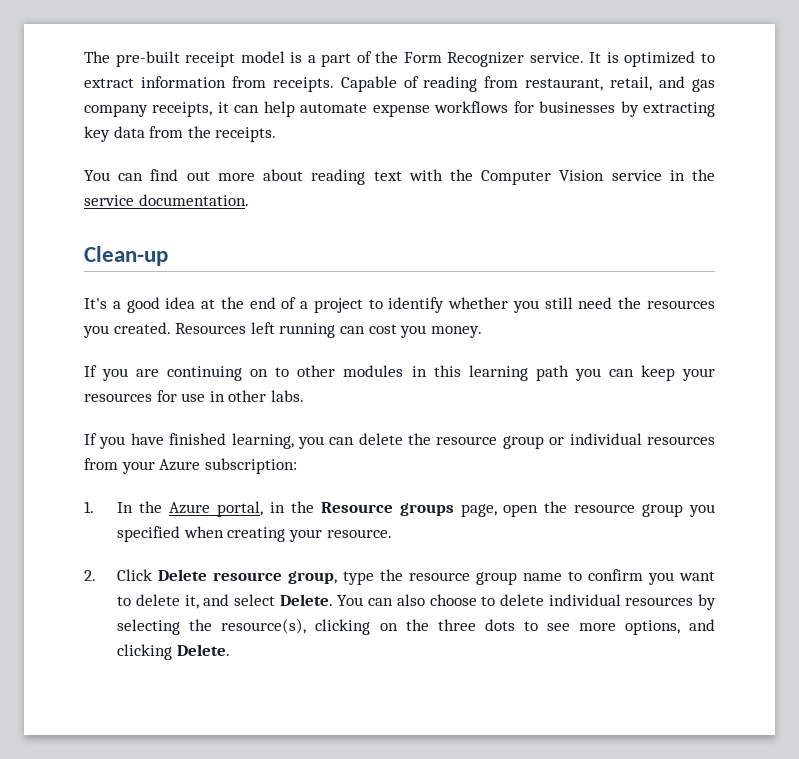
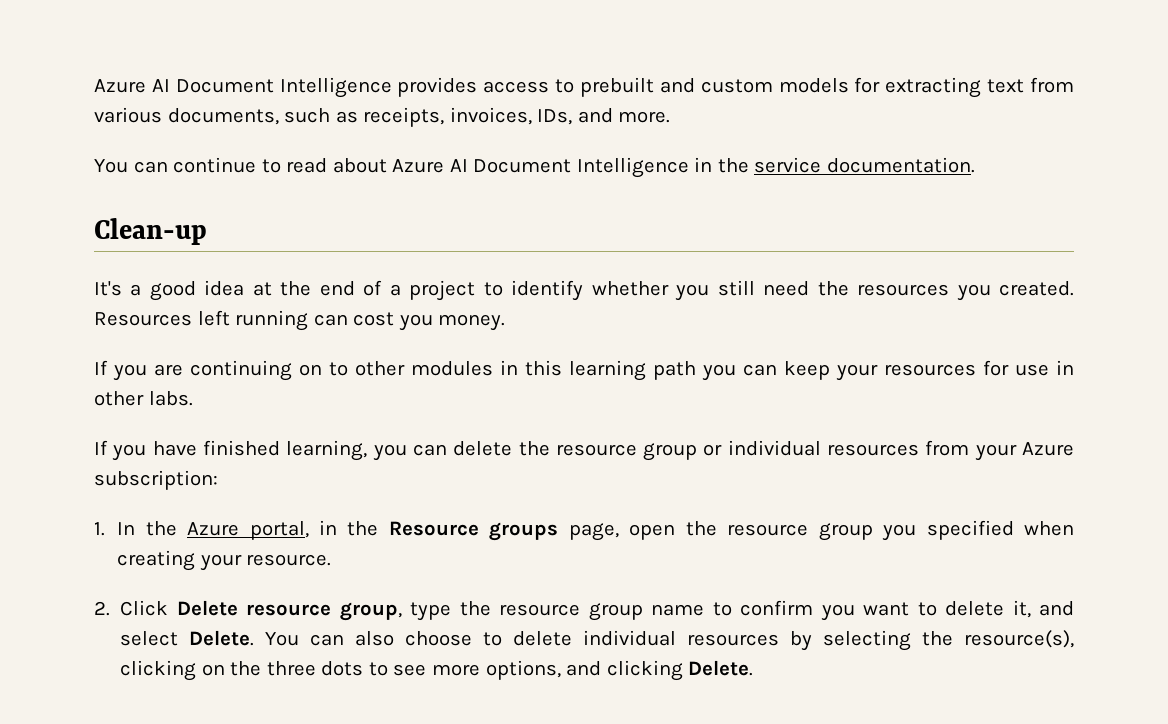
- The pre-built receipt model is a part of the Form Recognizer service. It is optimized to extract information from receipts. Capable of reading from restaurant, retail, and gas company receipts, it can help automate expense workflows for businesses by extracting key data from the receipts.
- You can find out more about reading text with the Computer Vision service in the service documentation.
+ Azure AI Document Intelligence provides access to prebuilt and custom models for extracting text from various documents, such as receipts, invoices, IDs, and more.
+ You can continue to read about Azure AI Document Intelligence in the service documentation.

